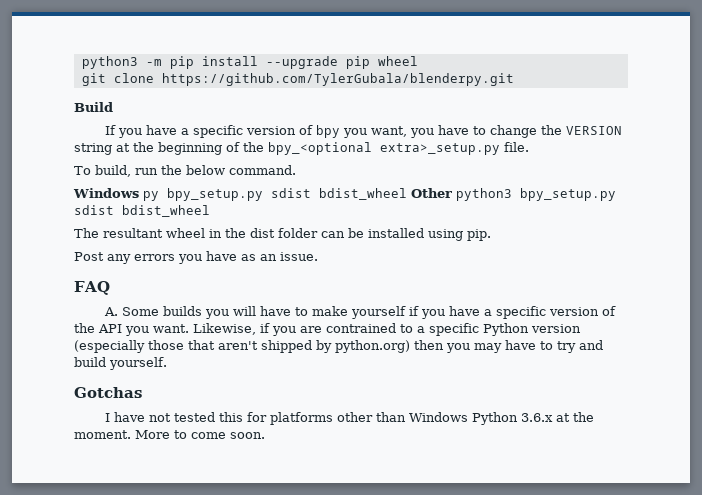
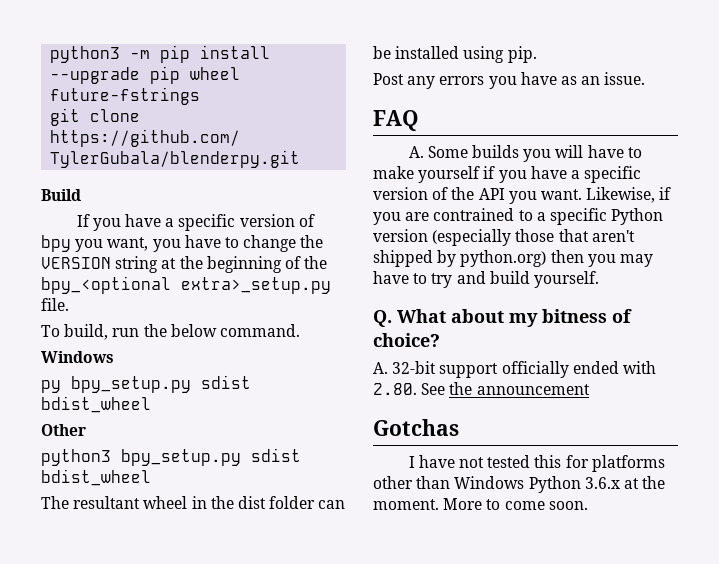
- python3 -m pip install --upgrade pip wheel
+ python3 -m pip install --upgrade pip wheel future-fstrings
  To build, run the below command.
- Windows py bpy_setup.py sdist bdist_wheel Other python3 bpy_setup.py sdist bdist_wheel
+ Windows
+ py bpy_setup.py sdist bdist_wheel
+ Other
+ python3 bpy_setup.py sdist bdist_wheel
+ Q. What about my bitness of choice?
+ A. 32-bit support officially ended with 2.80. See the announcement

